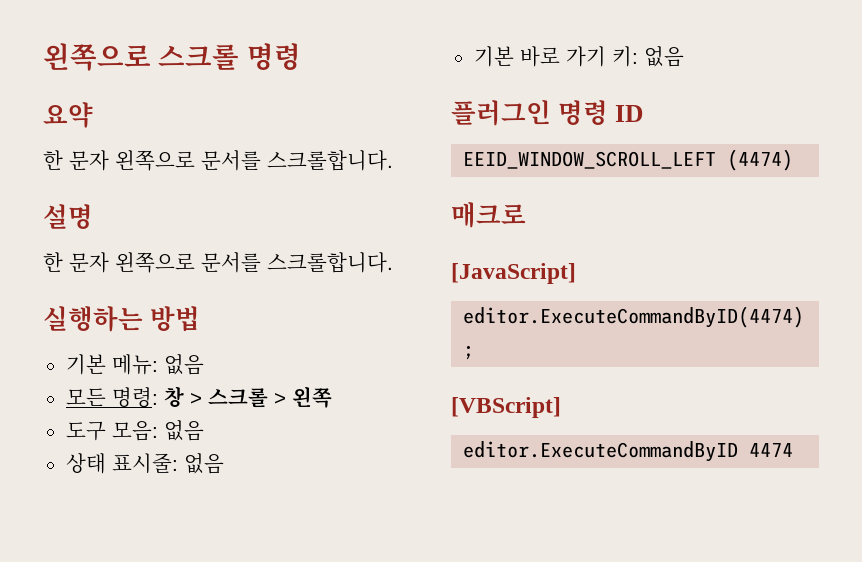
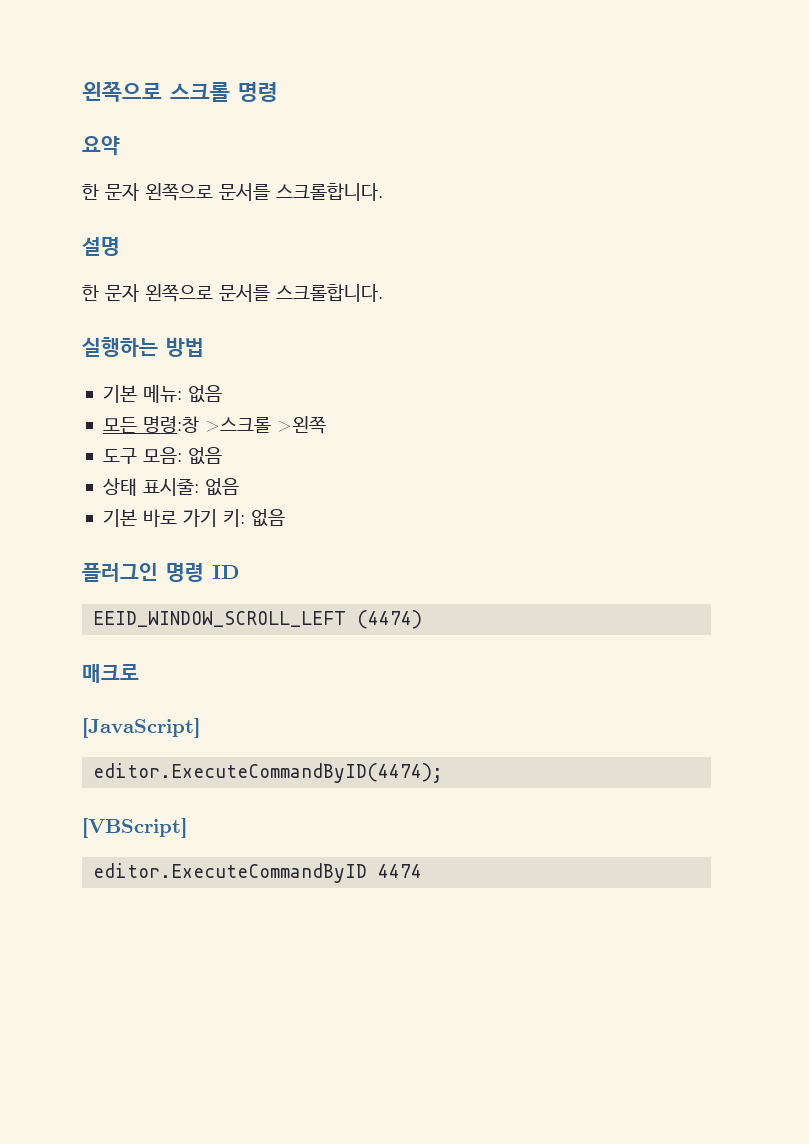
- 모든 명령: 창 > 스크롤 > 왼쪽
+ 모든 명령:창 >스크롤 >왼쪽

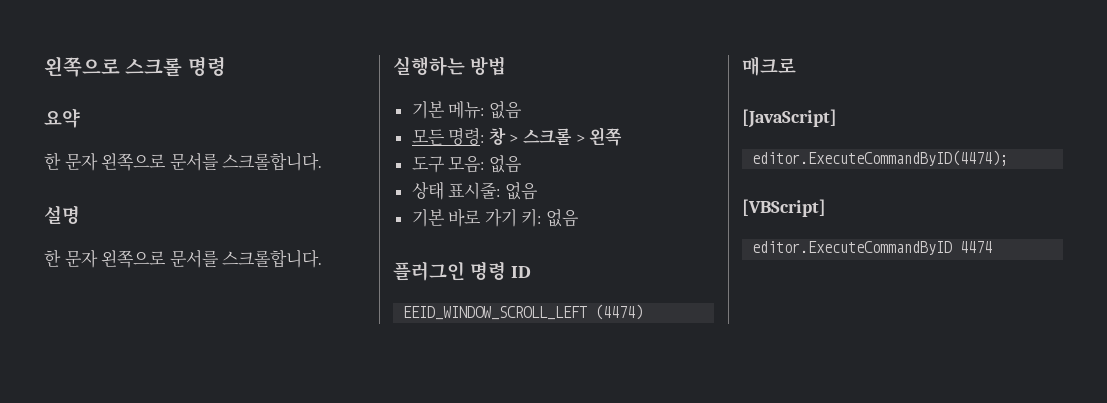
- 모든 명령:창 >스크롤 >왼쪽
+ 모든 명령: 창 > 스크롤 > 왼쪽

